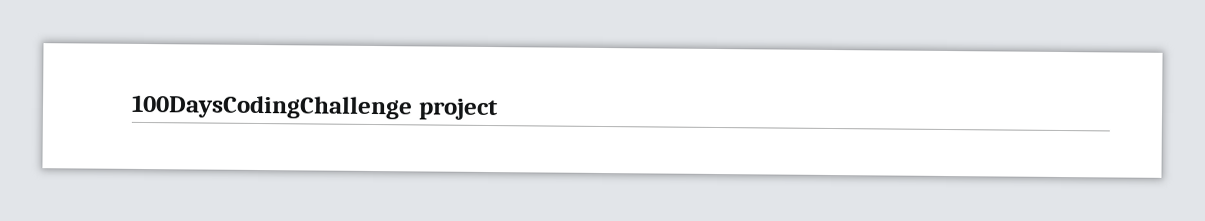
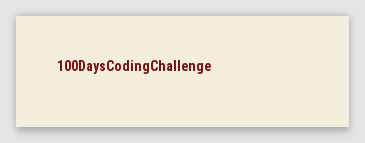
- 100DaysCodingChallenge project
+ 100DaysCodingChallenge

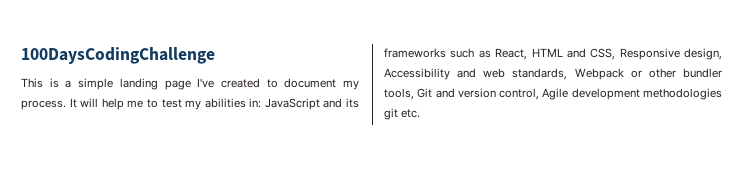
+ This is a simple landing page I've created to document my process. It will help me to test my abilities in: JavaScript and its frameworks such as React, HTML and CSS, Responsive design, Accessibility and web standards, Webpack or other bundler tools, Git and version control, Agile development methodologies git etc.

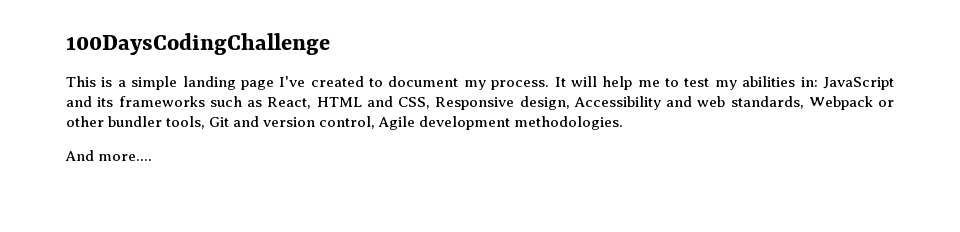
- It will help me to test my abilities in: JavaScript and its frameworks such as React, HTML and CSS, Responsive design, Accessibility and web standards, Webpack or other bundler tools, Git and version control, Agile development methodologies git etc.
+ It will help me to test my abilities in: JavaScript and its frameworks such as React, HTML and CSS, Responsive design, Accessibility and web standards, Webpack or other bundler tools, Git and version control, Agile development methodologies.
+ And more....

